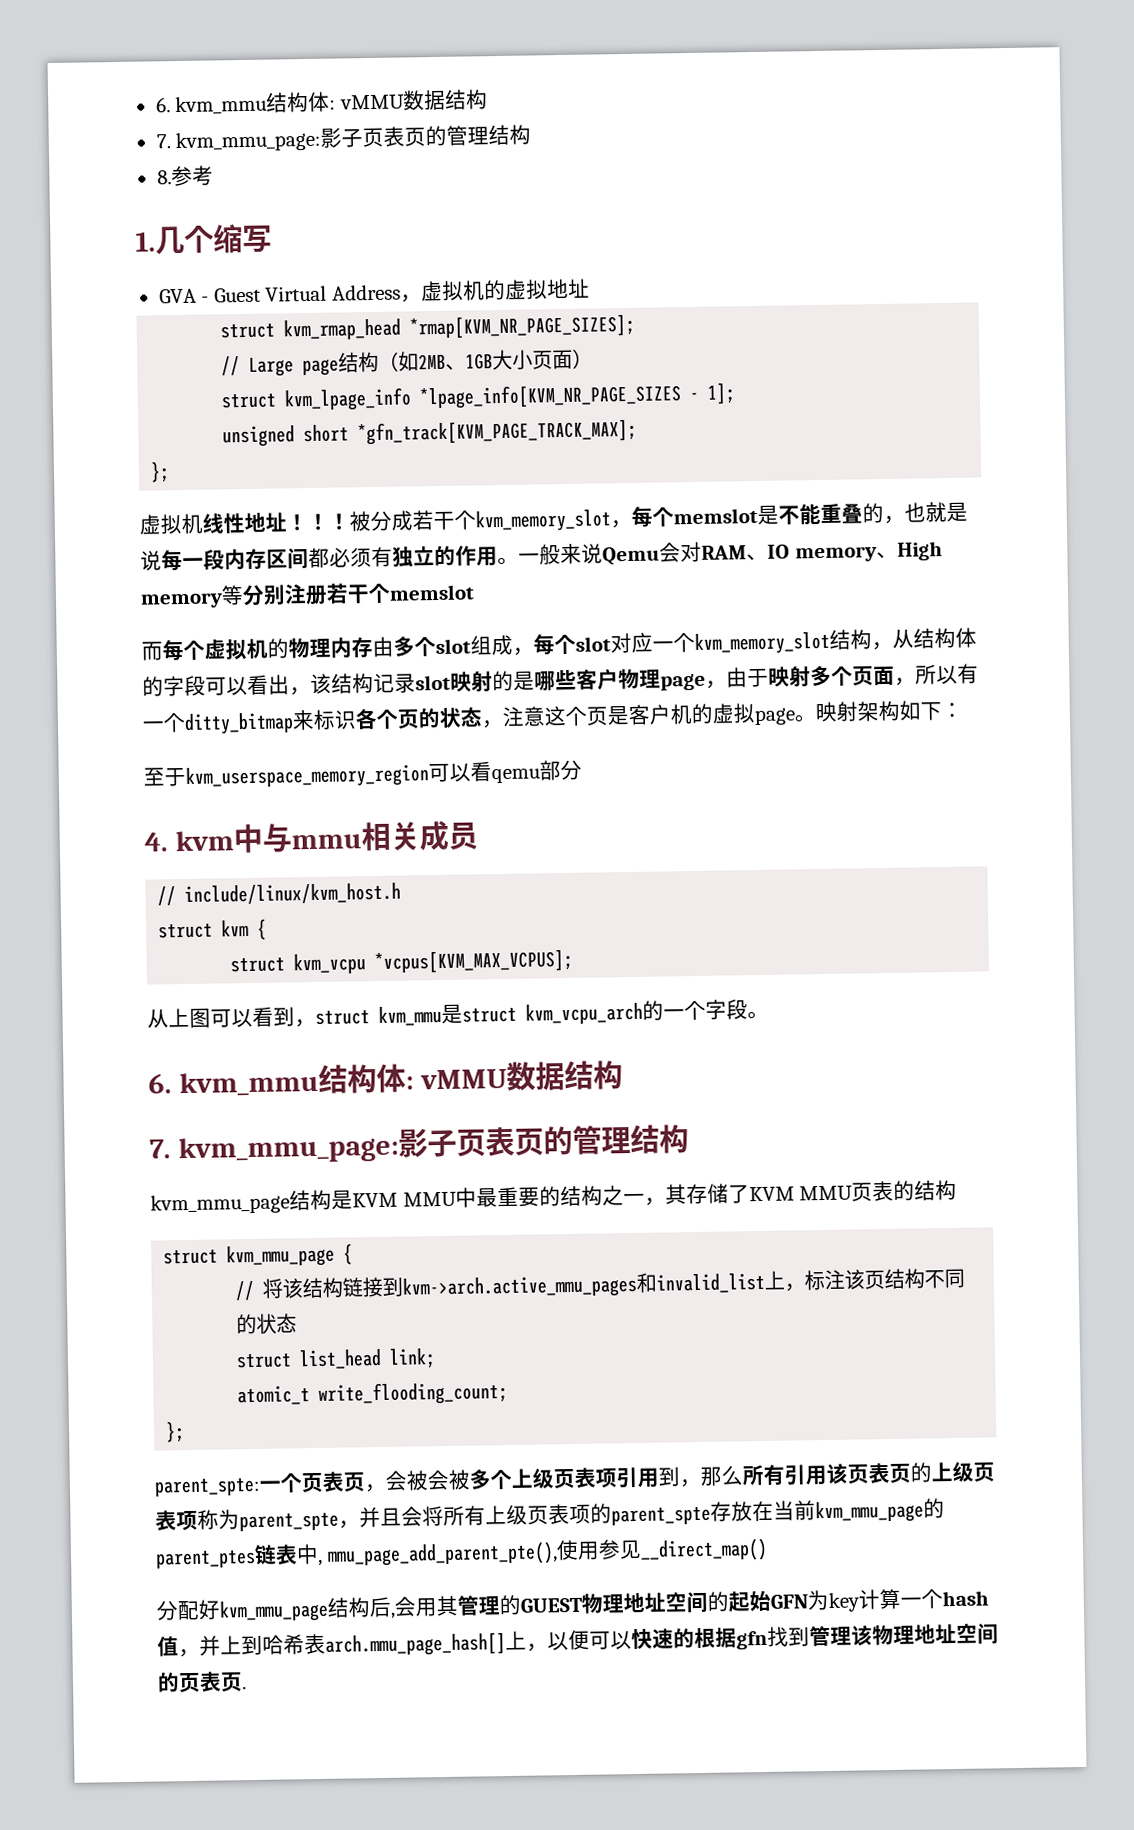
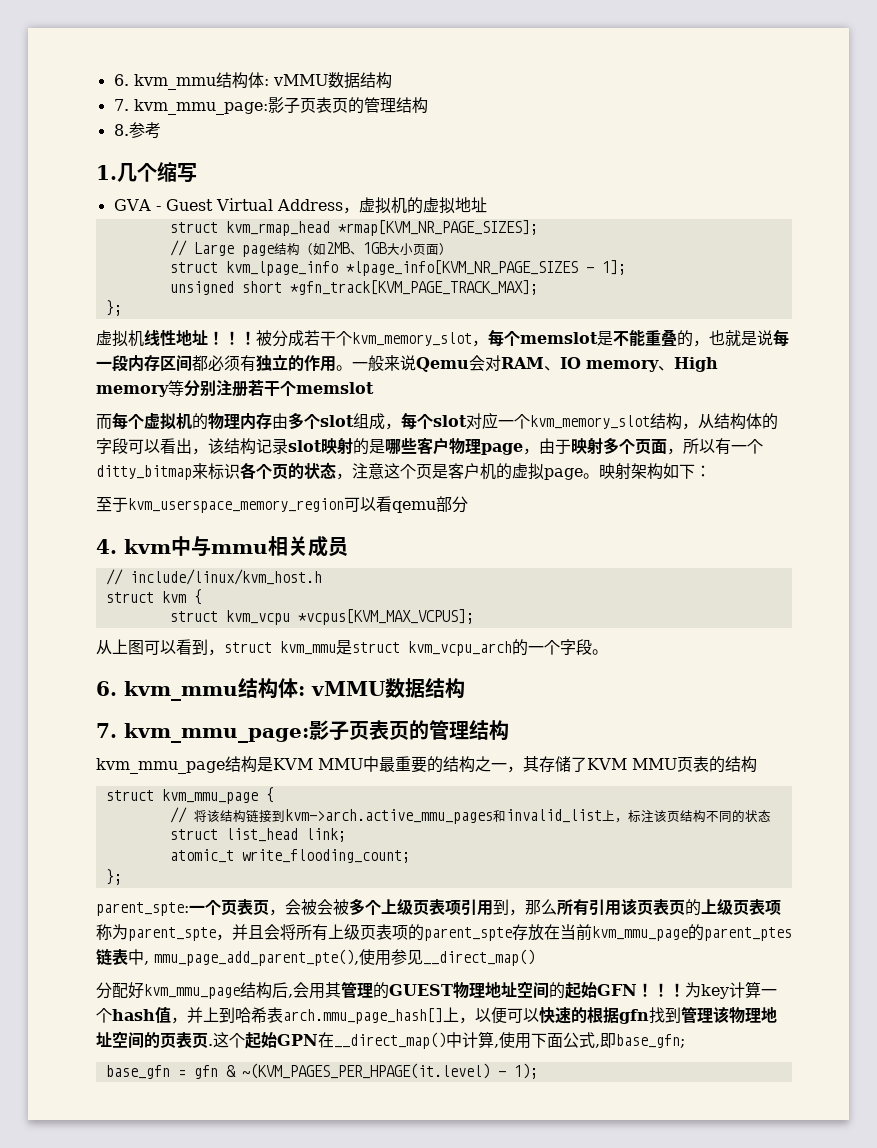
- 分配好kvm_mmu_page结构后,会用其管理的GUEST物理地址空间的起始GFN为key计算一个hash值，并上到哈希表arch.mmu_page_hash[]上，以便可以快速的根据gfn找到管理该物理地址空间的页表页.
+ 分配好kvm_mmu_page结构后,会用其管理的GUEST物理地址空间的起始GFN！！！为key计算一个hash值，并上到哈希表arch.mmu_page_hash[]上，以便可以快速的根据gfn找到管理该物理地址空间的页表页.
+ 这个起始GPN在__direct_map()中计算,使用下面公式,即base_gfn;
+ base_gfn = gfn & ~(KVM_PAGES_PER_HPAGE(it.level) - 1);

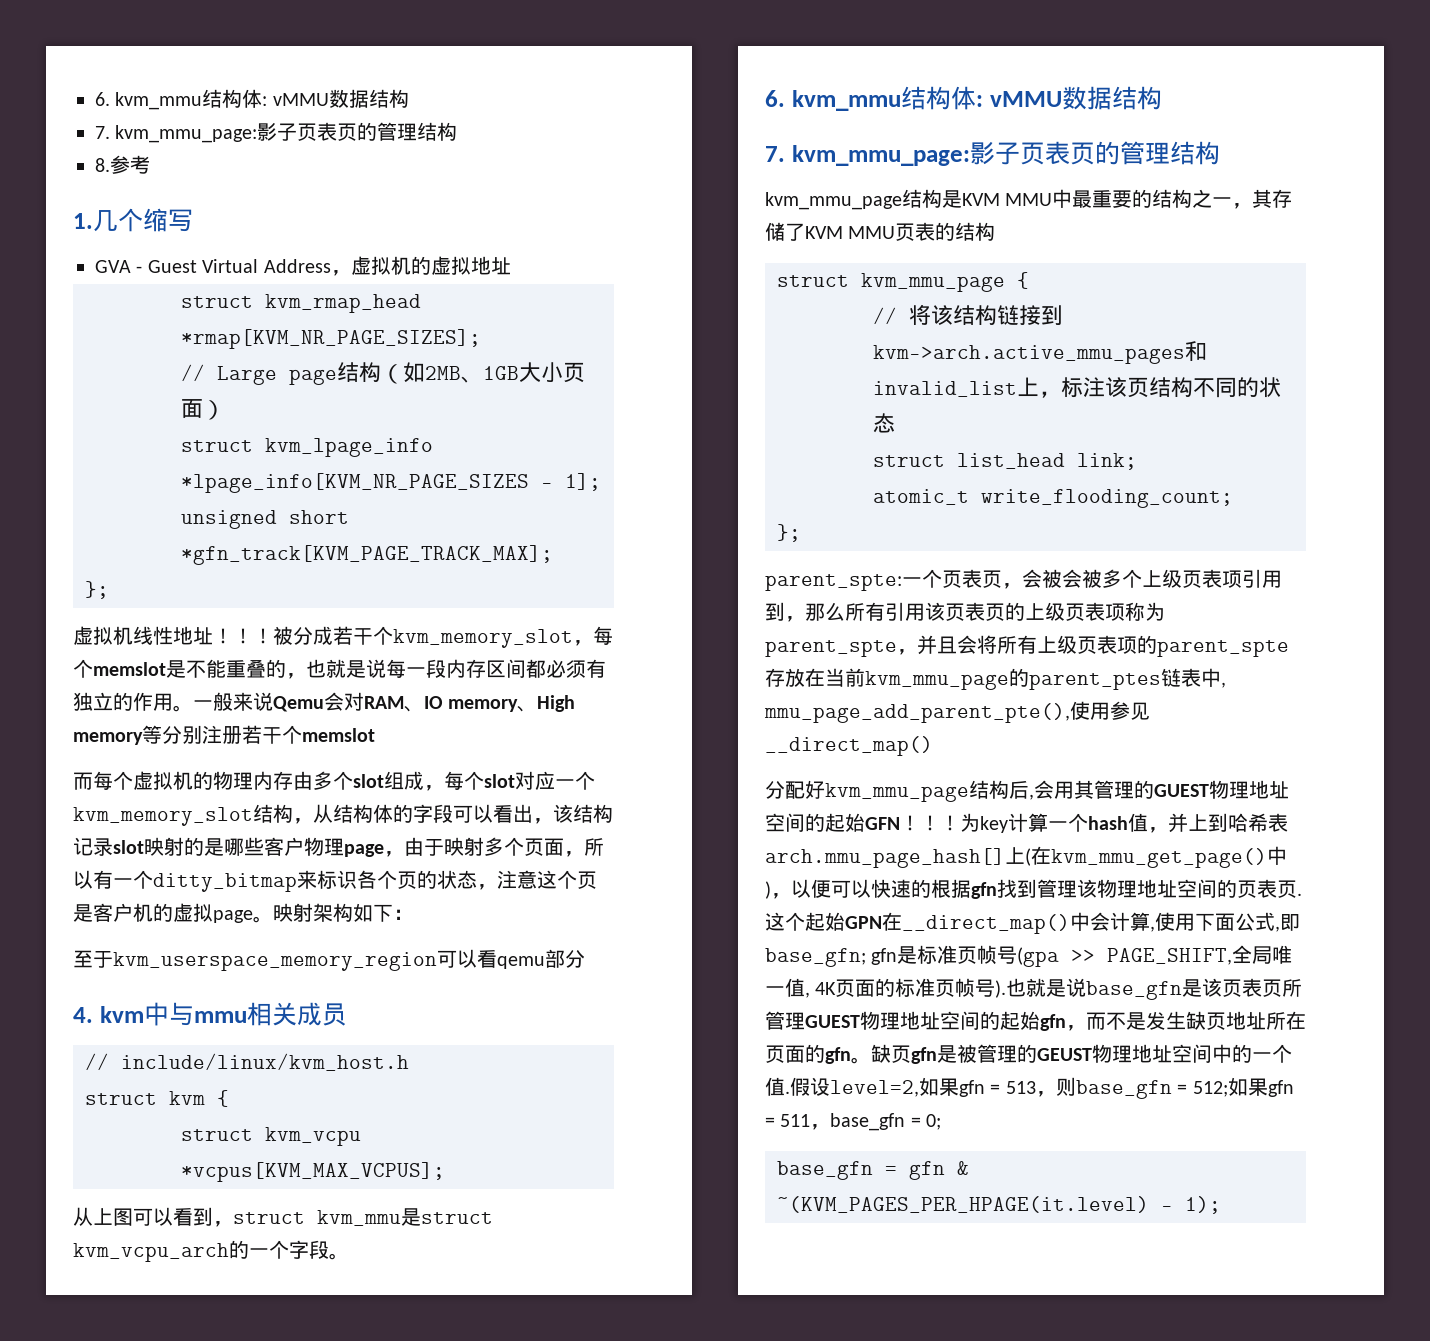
- 为key计算一个hash值，并上到哈希表arch.mmu_page_hash[]上，以便可以快速的根据gfn找到管理该物理地址空间的页表页.
+ 为key计算一个hash值，并上到哈希表arch.mmu_page_hash[]上(在kvm_mmu_get_page()中)，以便可以快速的根据gfn找到管理该物理地址空间的页表页.
- 这个起始GPN在__direct_map()中计算,使用下面公式,即base_gfn;
+ 这个起始GPN在__direct_map()中会计算,使用下面公式,即base_gfn; gfn是标准页帧号(gpa >> PAGE_SHIFT,全局唯一值, 4K页面的标准页帧号).也就是说base_gfn是该页表页所管理GUEST物理地址空间的起始gfn，而不是发生缺页地址所在页面的gfn。缺页gfn是被管理的GEUST物理地址空间中的一个值.假设level=2,如果gfn = 513，则base_gfn = 512;如果gfn = 511，base_gfn = 0;

